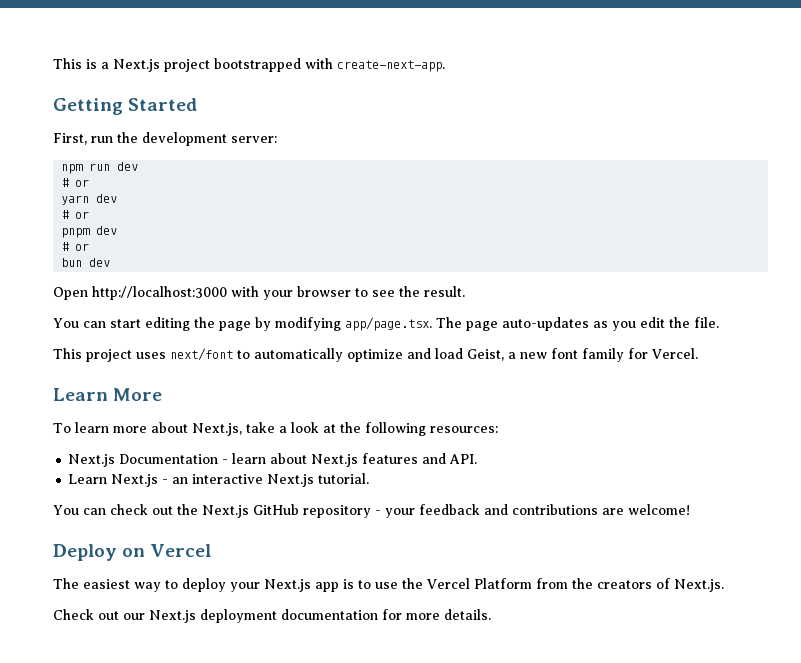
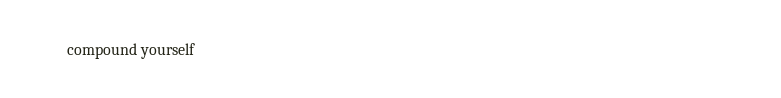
- This is a Next.js project bootstrapped with create-next-app.
- Getting Started
- First, run the development server:
- npm run dev
- # or
- yarn dev
- # or
- pnpm dev
- # or
- bun dev
- Open http://localhost:3000 with your browser to see the result.
- You can start editing the page by modifying app/page.tsx. The page auto-updates as you edit the file.
- This project uses next/font to automatically optimize and load Geist, a new font family for Vercel.
- Learn More
- To learn more about Next.js, take a look at the following resources:
- Next.js Documentation - learn about Next.js features and API.
- Learn Next.js - an interactive Next.js tutorial.
- You can check out the Next.js GitHub repository - your feedback and contributions are welcome!
- Deploy on Vercel
- The easiest way to deploy your Next.js app is to use the Vercel Platform from the creators of Next.js.
- Check out our Next.js deployment documentation for more details.
+ compound yourself

